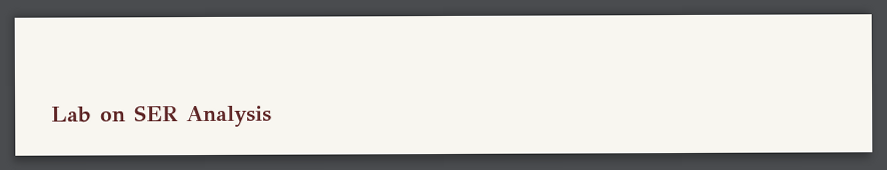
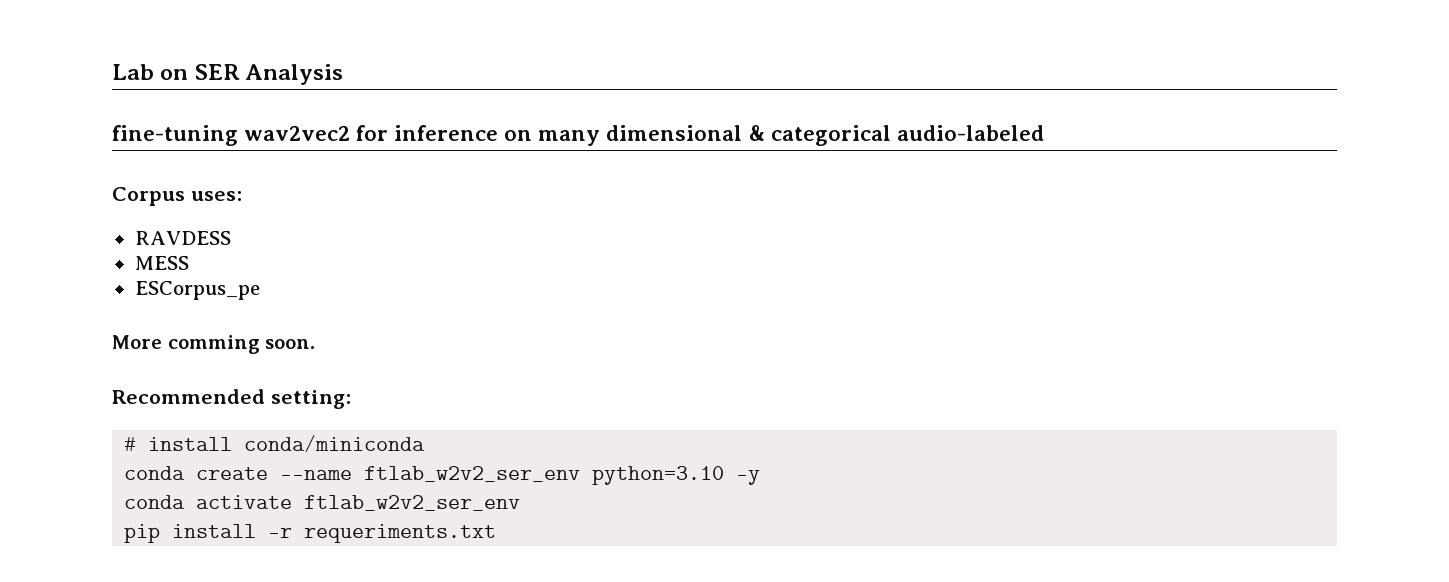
+ fine-tuning wav2vec2 for inference on many dimensional & categorical audio-labeled
+ Corpus uses:
+ RAVDESS
+ MESS
+ ESCorpus_pe
+ More comming soon.
+ Recommended setting:
+ # install conda/miniconda
+ conda create --name ftlab_w2v2_ser_env python=3.10 -y
+ conda activate ftlab_w2v2_ser_env
+ pip install -r requeriments.txt

